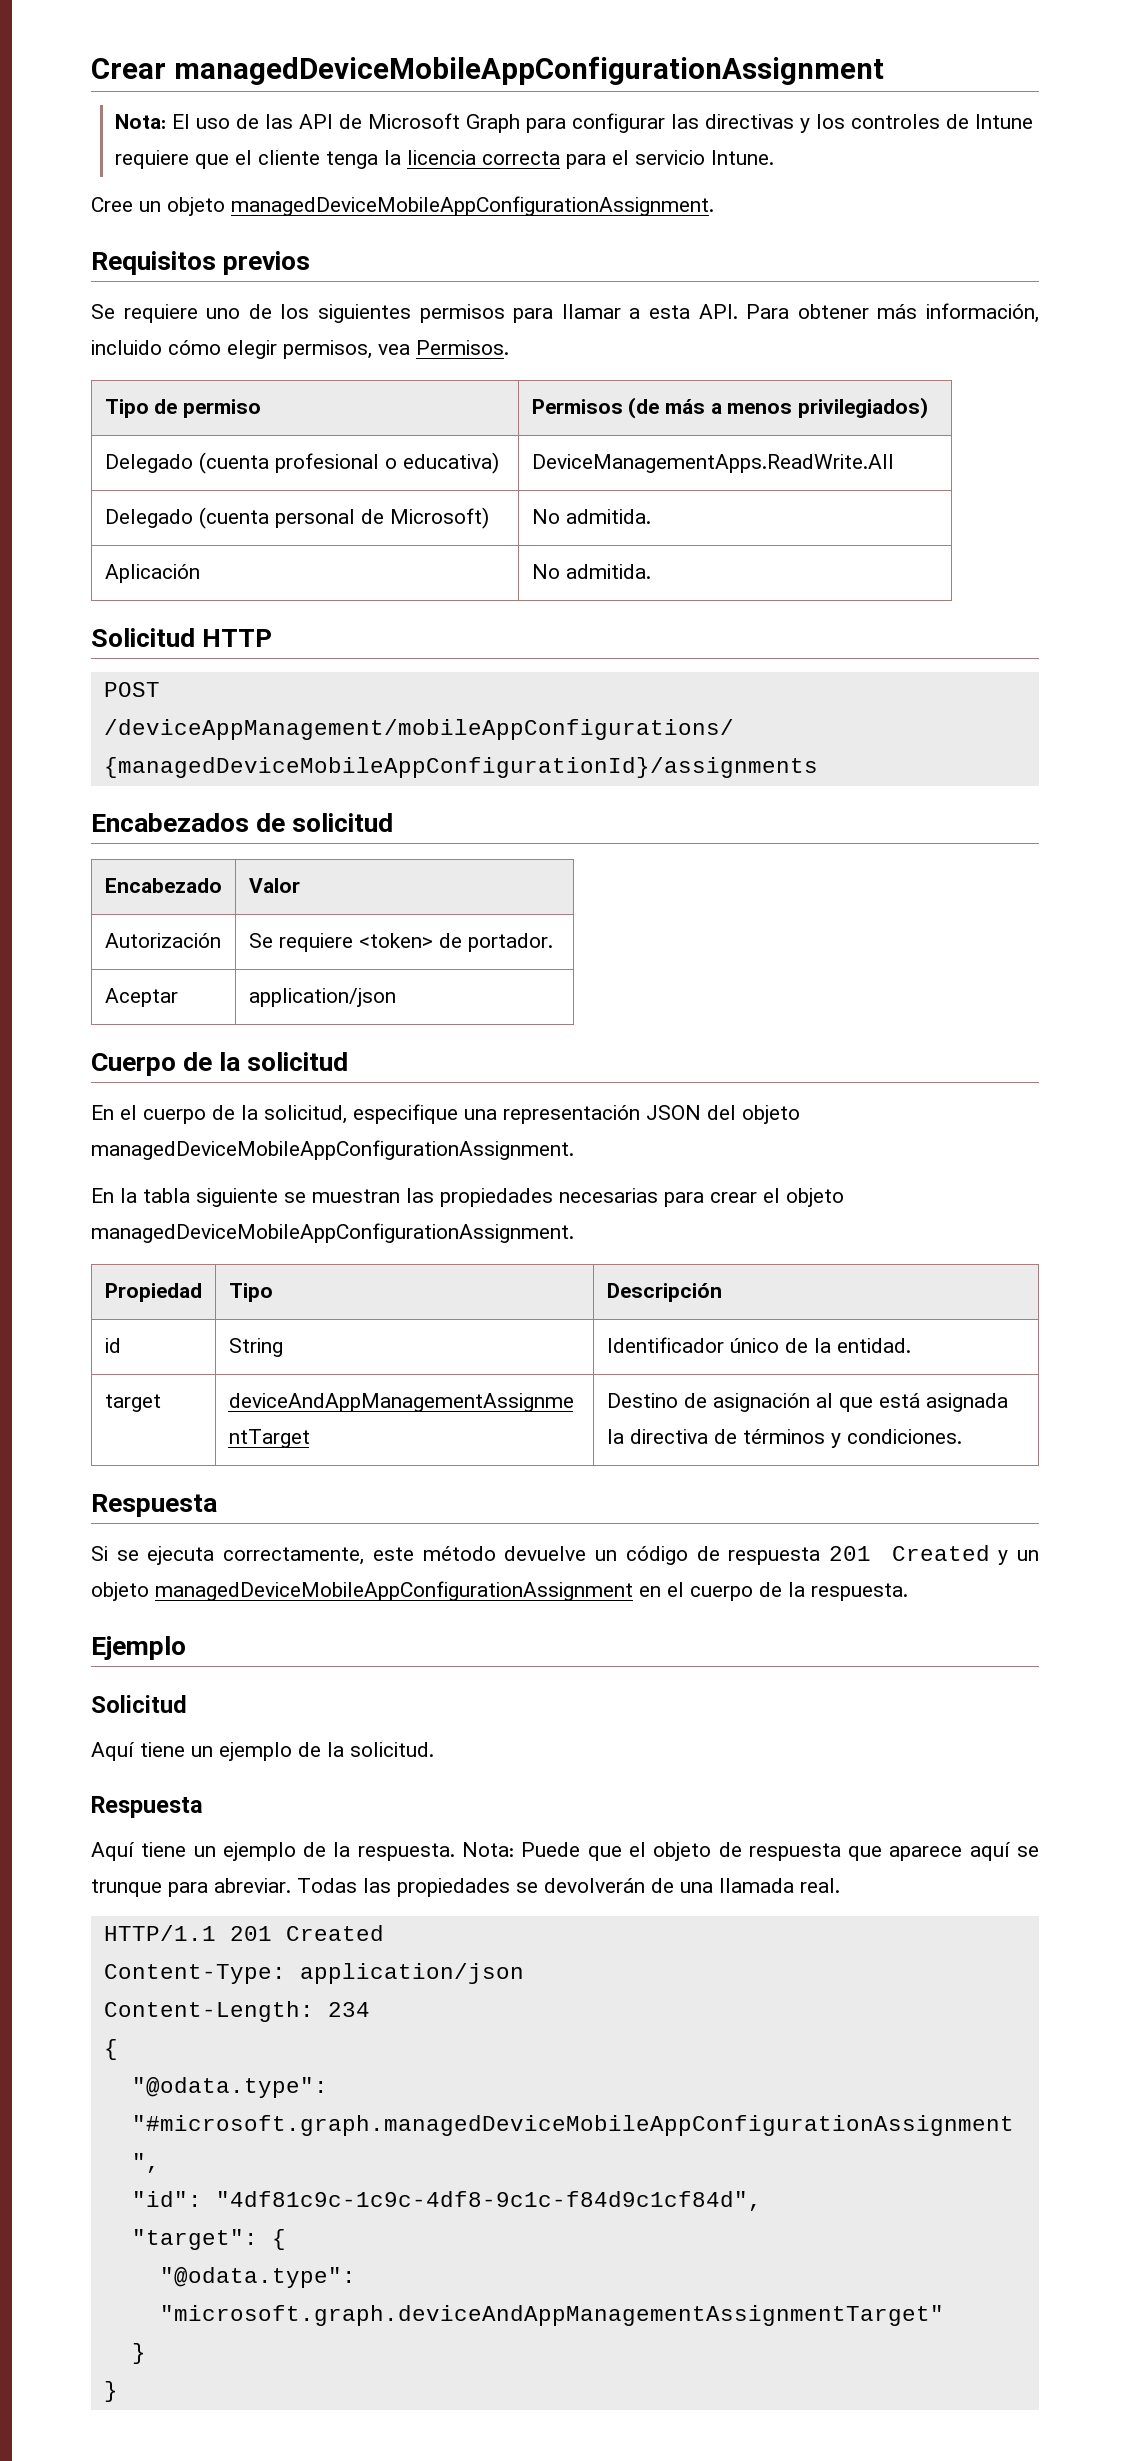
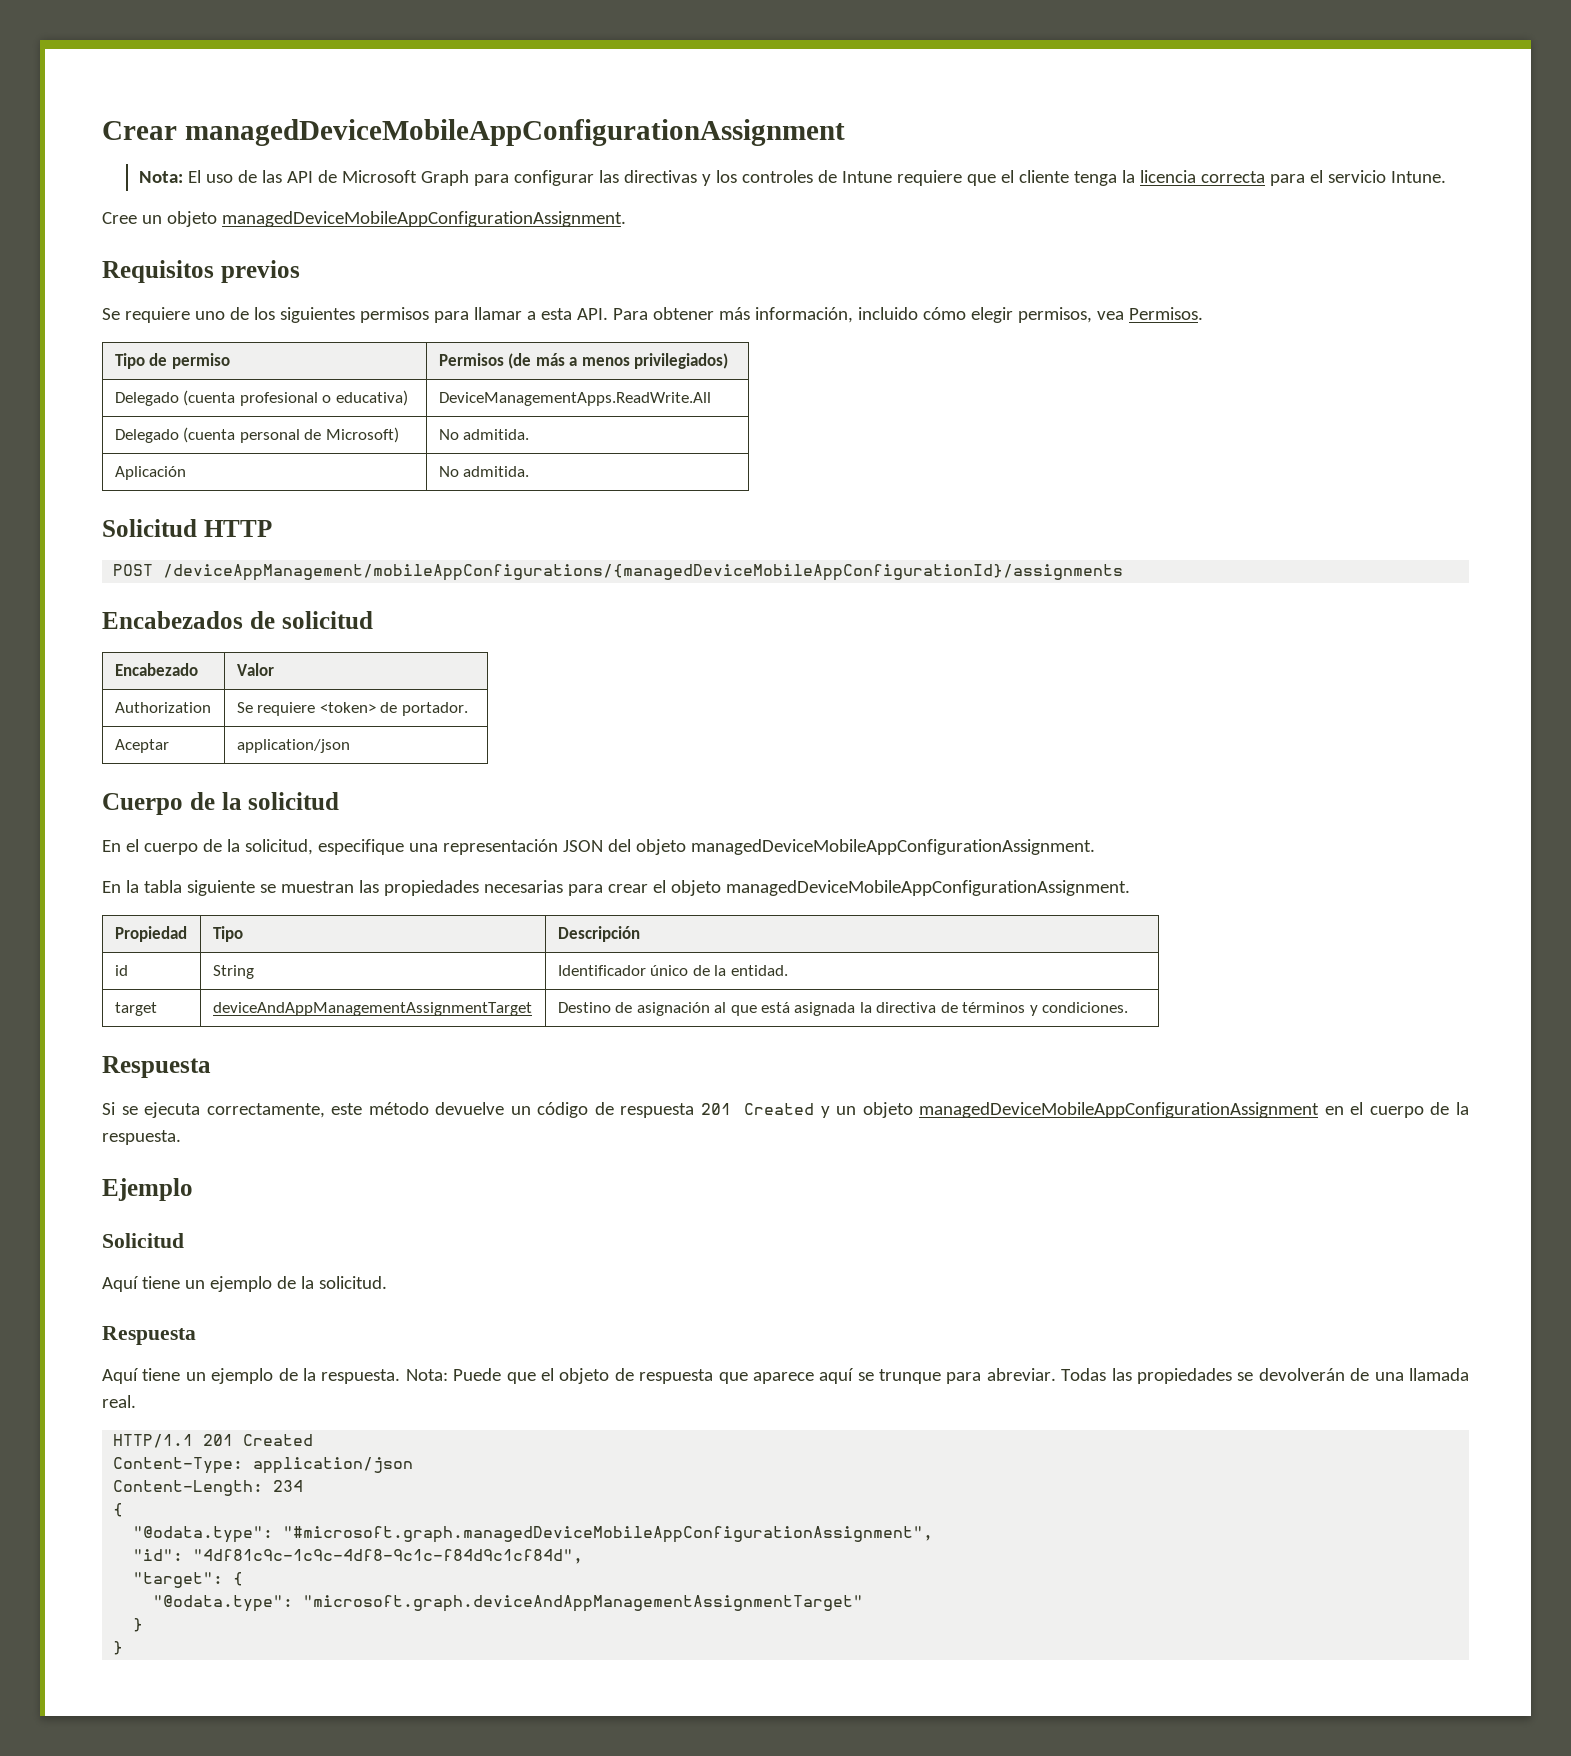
- Autorización | Se requiere <token> de portador.
+ Authorization | Se requiere <token> de portador.

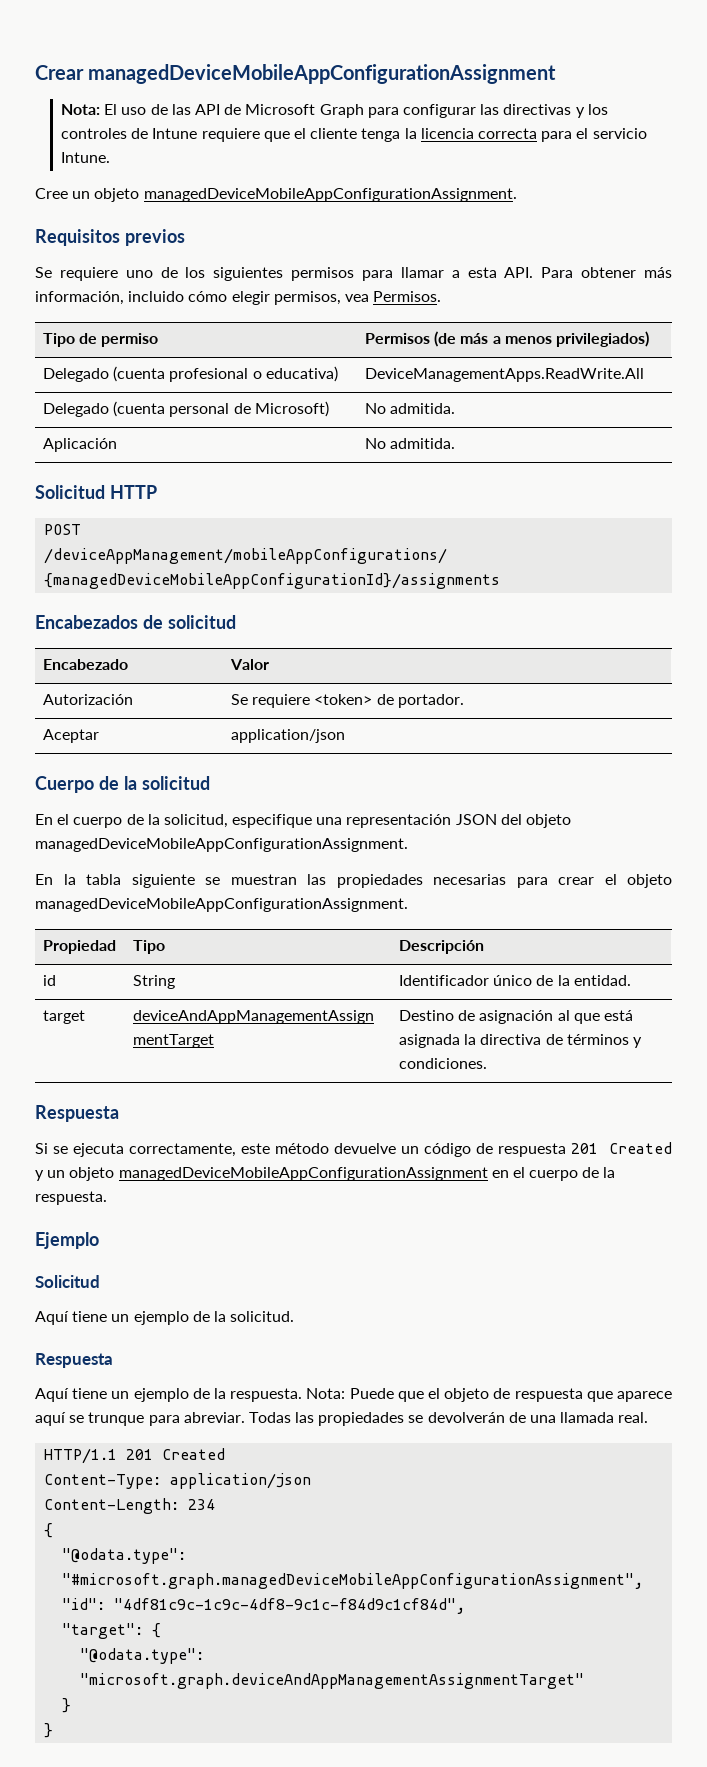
- Authorization | Se requiere <token> de portador.
+ Autorización | Se requiere <token> de portador.

